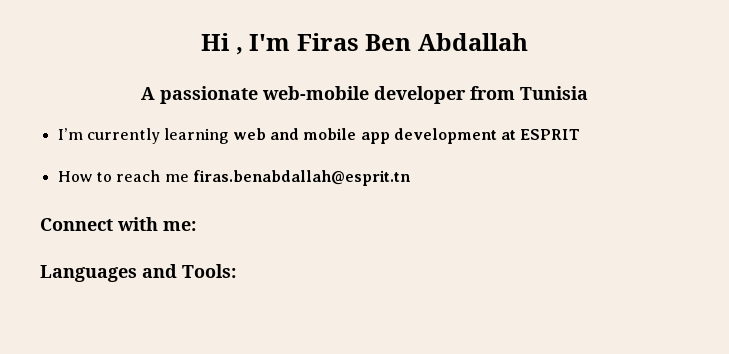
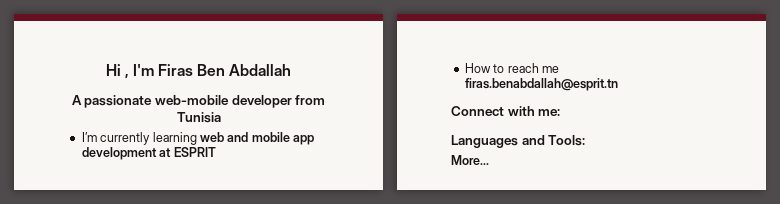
+ More...

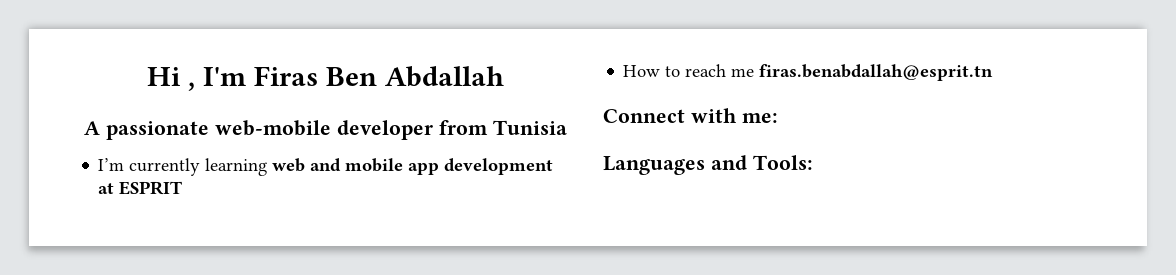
- More...

